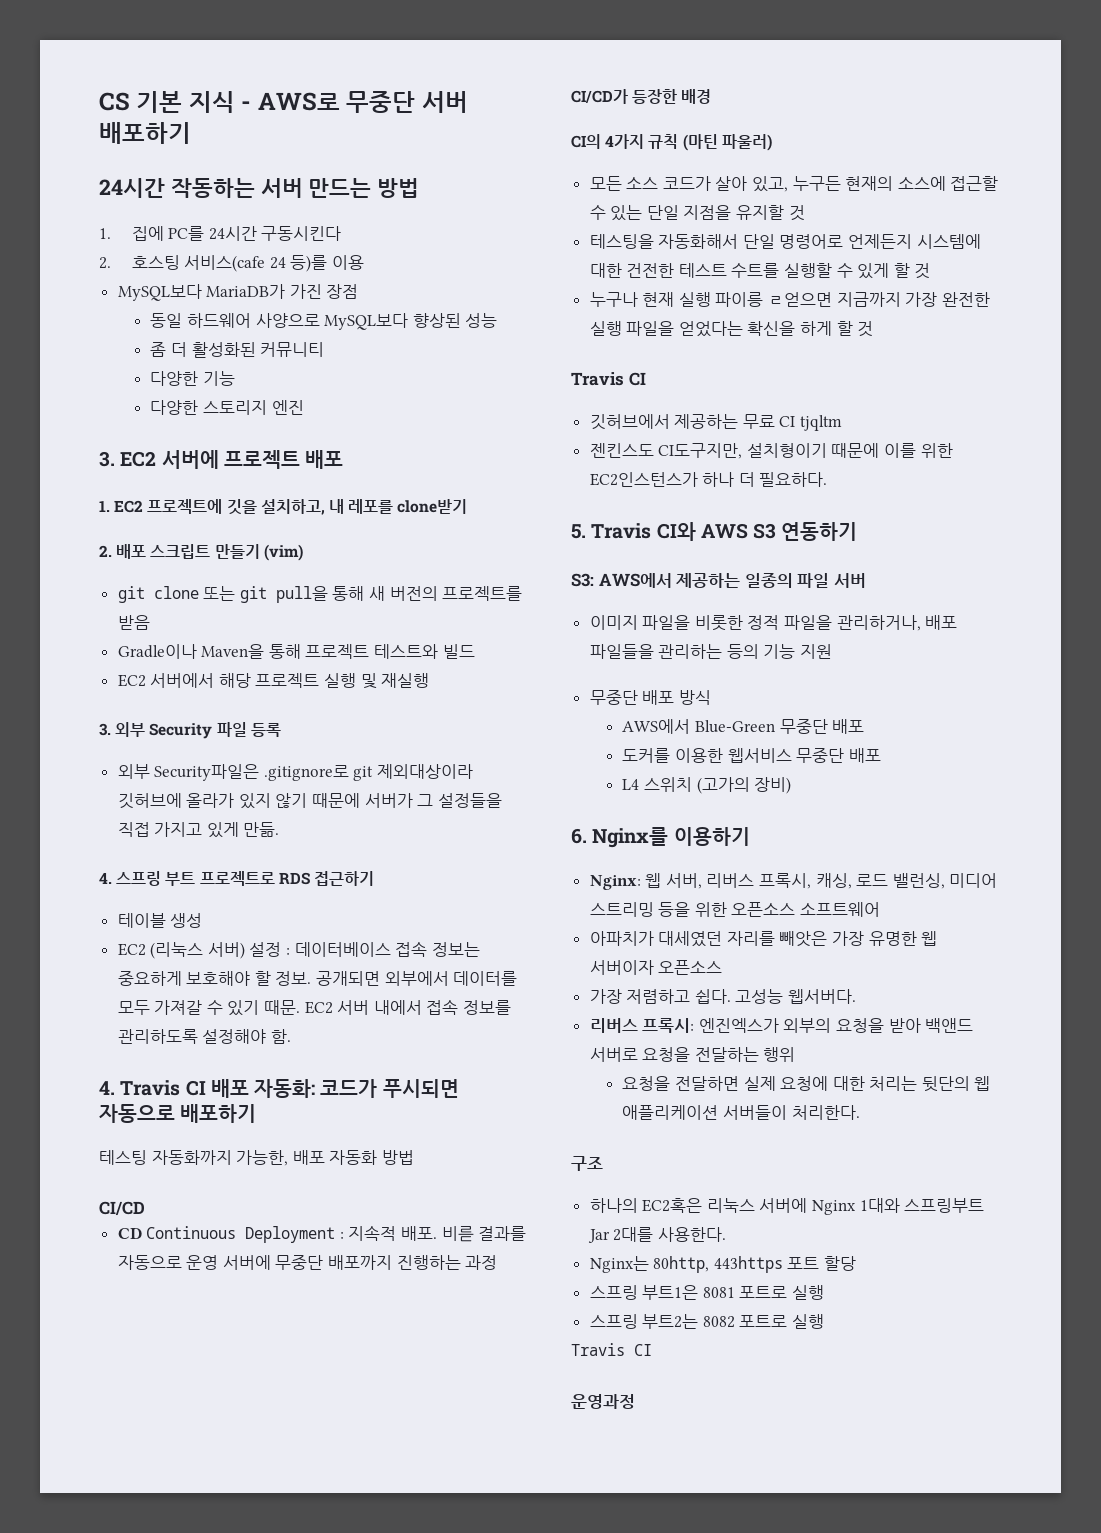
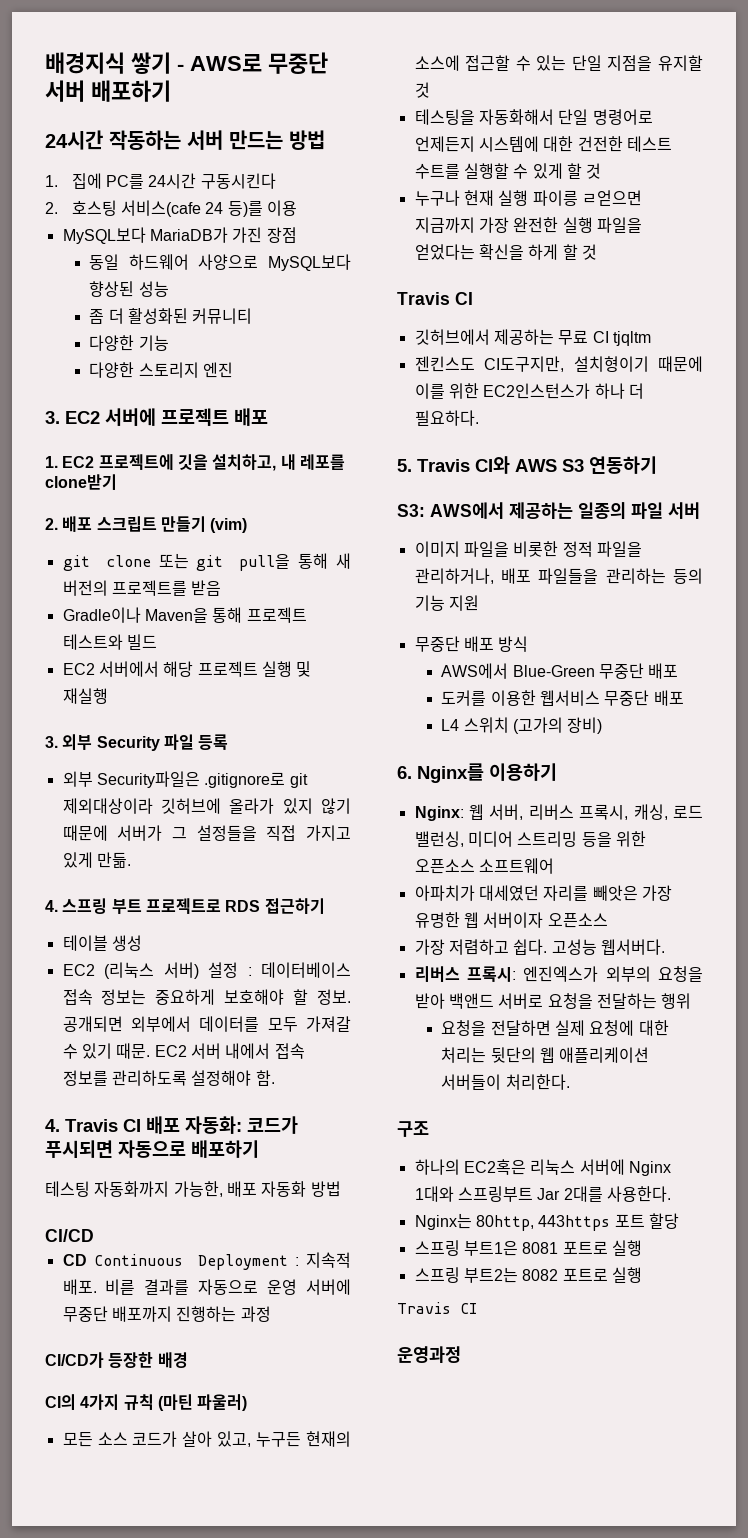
- CS 기본 지식 - AWS로 무중단 서버 배포하기
+ 배경지식 쌓기 - AWS로 무중단 서버 배포하기

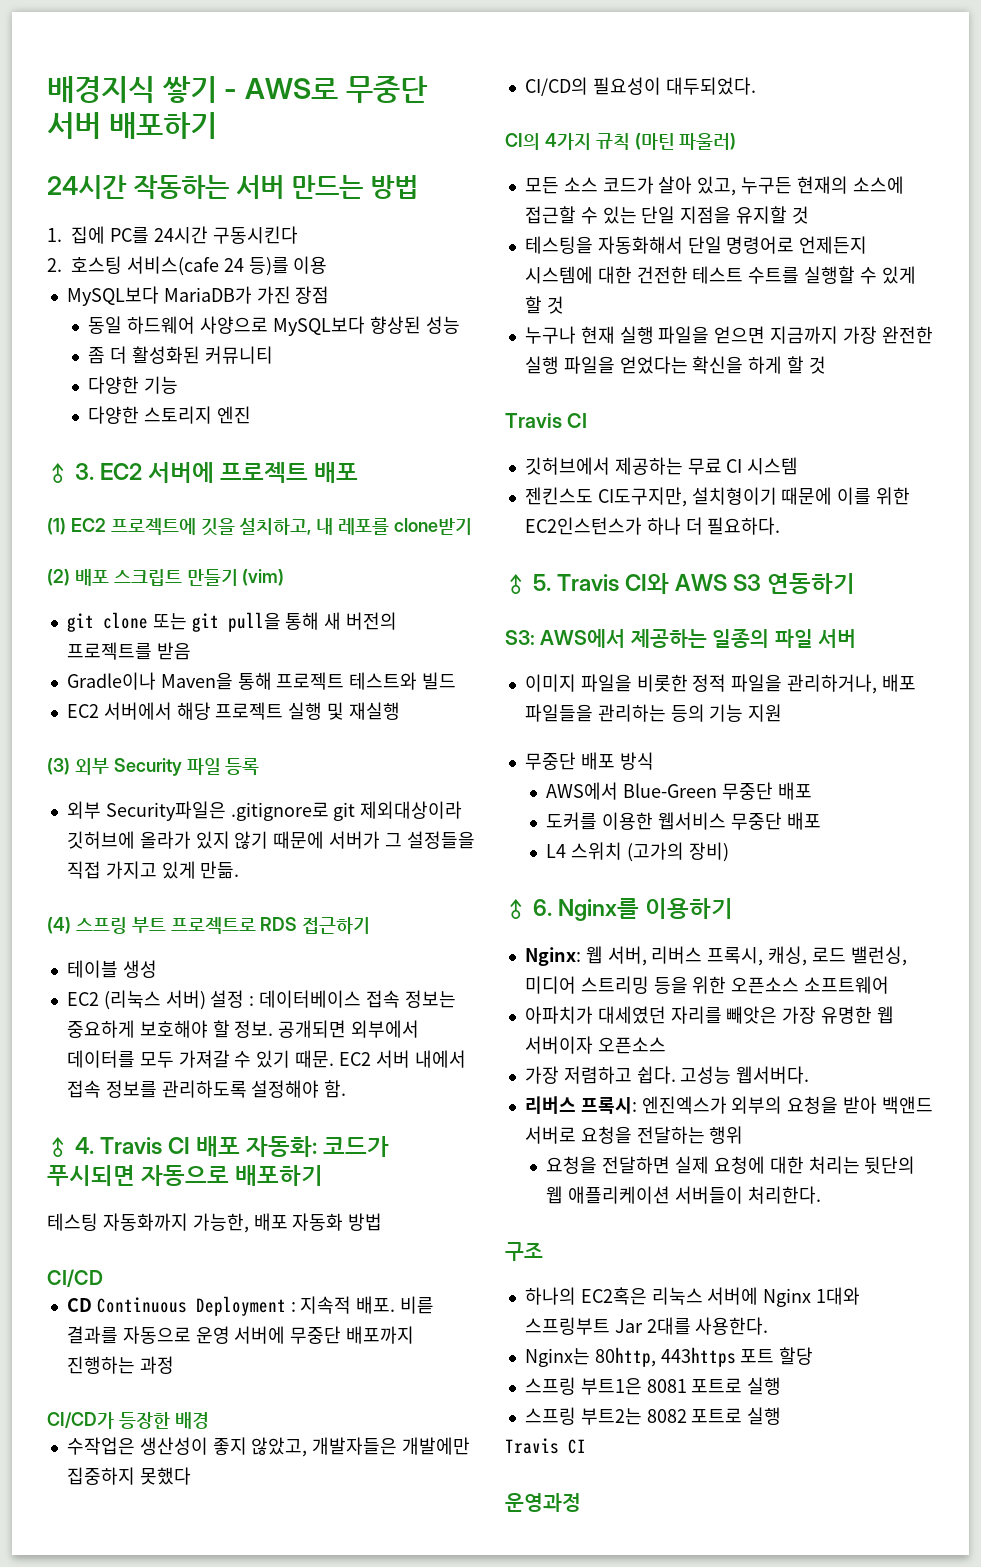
- 3. EC2 서버에 프로젝트 배포
+ ♂ 3. EC2 서버에 프로젝트 배포
- 1. EC2 프로젝트에 깃을 설치하고, 내 레포를 clone받기
+ (1) EC2 프로젝트에 깃을 설치하고, 내 레포를 clone받기
- 2. 배포 스크립트 만들기 (vim)
+ (2) 배포 스크립트 만들기 (vim)
- 3. 외부 Security 파일 등록
+ (3) 외부 Security 파일 등록
- 4. 스프링 부트 프로젝트로 RDS 접근하기
+ (4) 스프링 부트 프로젝트로 RDS 접근하기
- 4. Travis CI 배포 자동화: 코드가 푸시되면 자동으로 배포하기
+ ♂ 4. Travis CI 배포 자동화: 코드가 푸시되면 자동으로 배포하기
+ 수작업은 생산성이 좋지 않았고, 개발자들은 개발에만 집중하지 못했다
+ CI/CD의 필요성이 대두되었다.
- 누구나 현재 실행 파이릉 ㄹ얻으면 지금까지 가장 완전한 실행 파일을 얻었다는 확신을 하게 할 것
+ 누구나 현재 실행 파일을 얻으면 지금까지 가장 완전한 실행 파일을 얻었다는 확신을 하게 할 것
- 깃허브에서 제공하는 무료 CI tjqltm
+ 깃허브에서 제공하는 무료 CI 시스템
- 5. Travis CI와 AWS S3 연동하기
+ ♂ 5. Travis CI와 AWS S3 연동하기
- 6. Nginx를 이용하기
+ ♂ 6. Nginx를 이용하기

